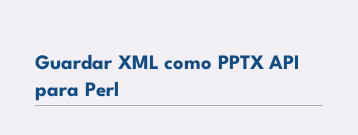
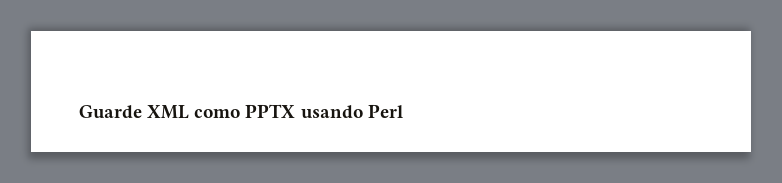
- Guardar XML como PPTX API para Perl
+ Guarde XML como PPTX usando Perl

